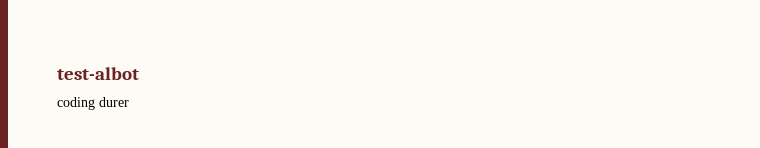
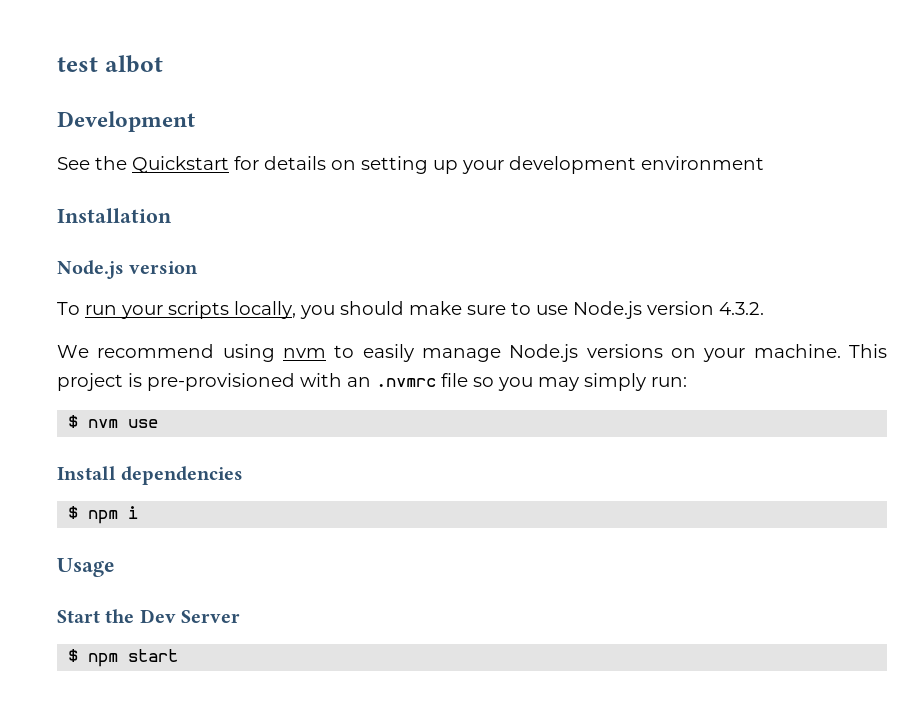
- test-albot
- coding durer
+ test albot
+ Development
+ See the Quickstart for details on setting up your development environment
+ Installation
+ Node.js version
+ To run your scripts locally, you should make sure to use Node.js version 4.3.2.
+ We recommend using nvm to easily manage Node.js versions on your machine. This project is pre-provisioned with an .nvmrc file so you may simply run:
+ $ nvm use
+ Install dependencies
+ $ npm i
+ Usage
+ Start the Dev Server
+ $ npm start

